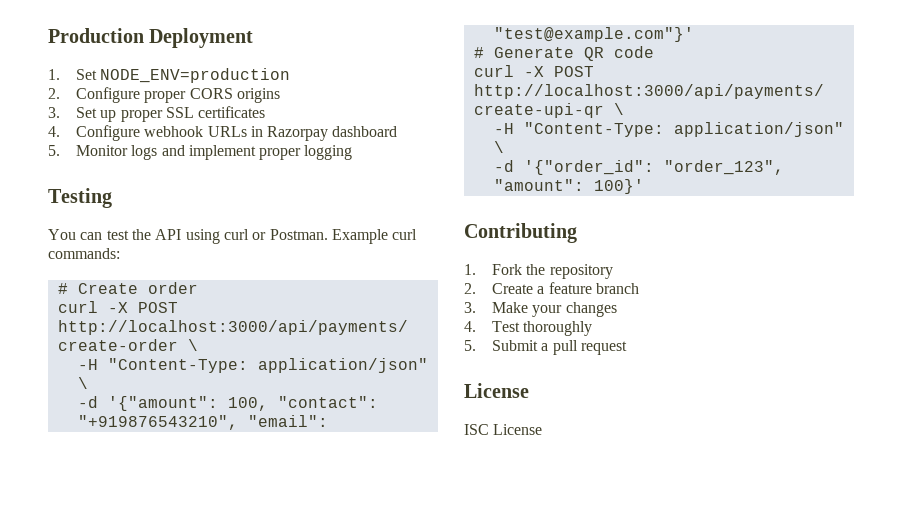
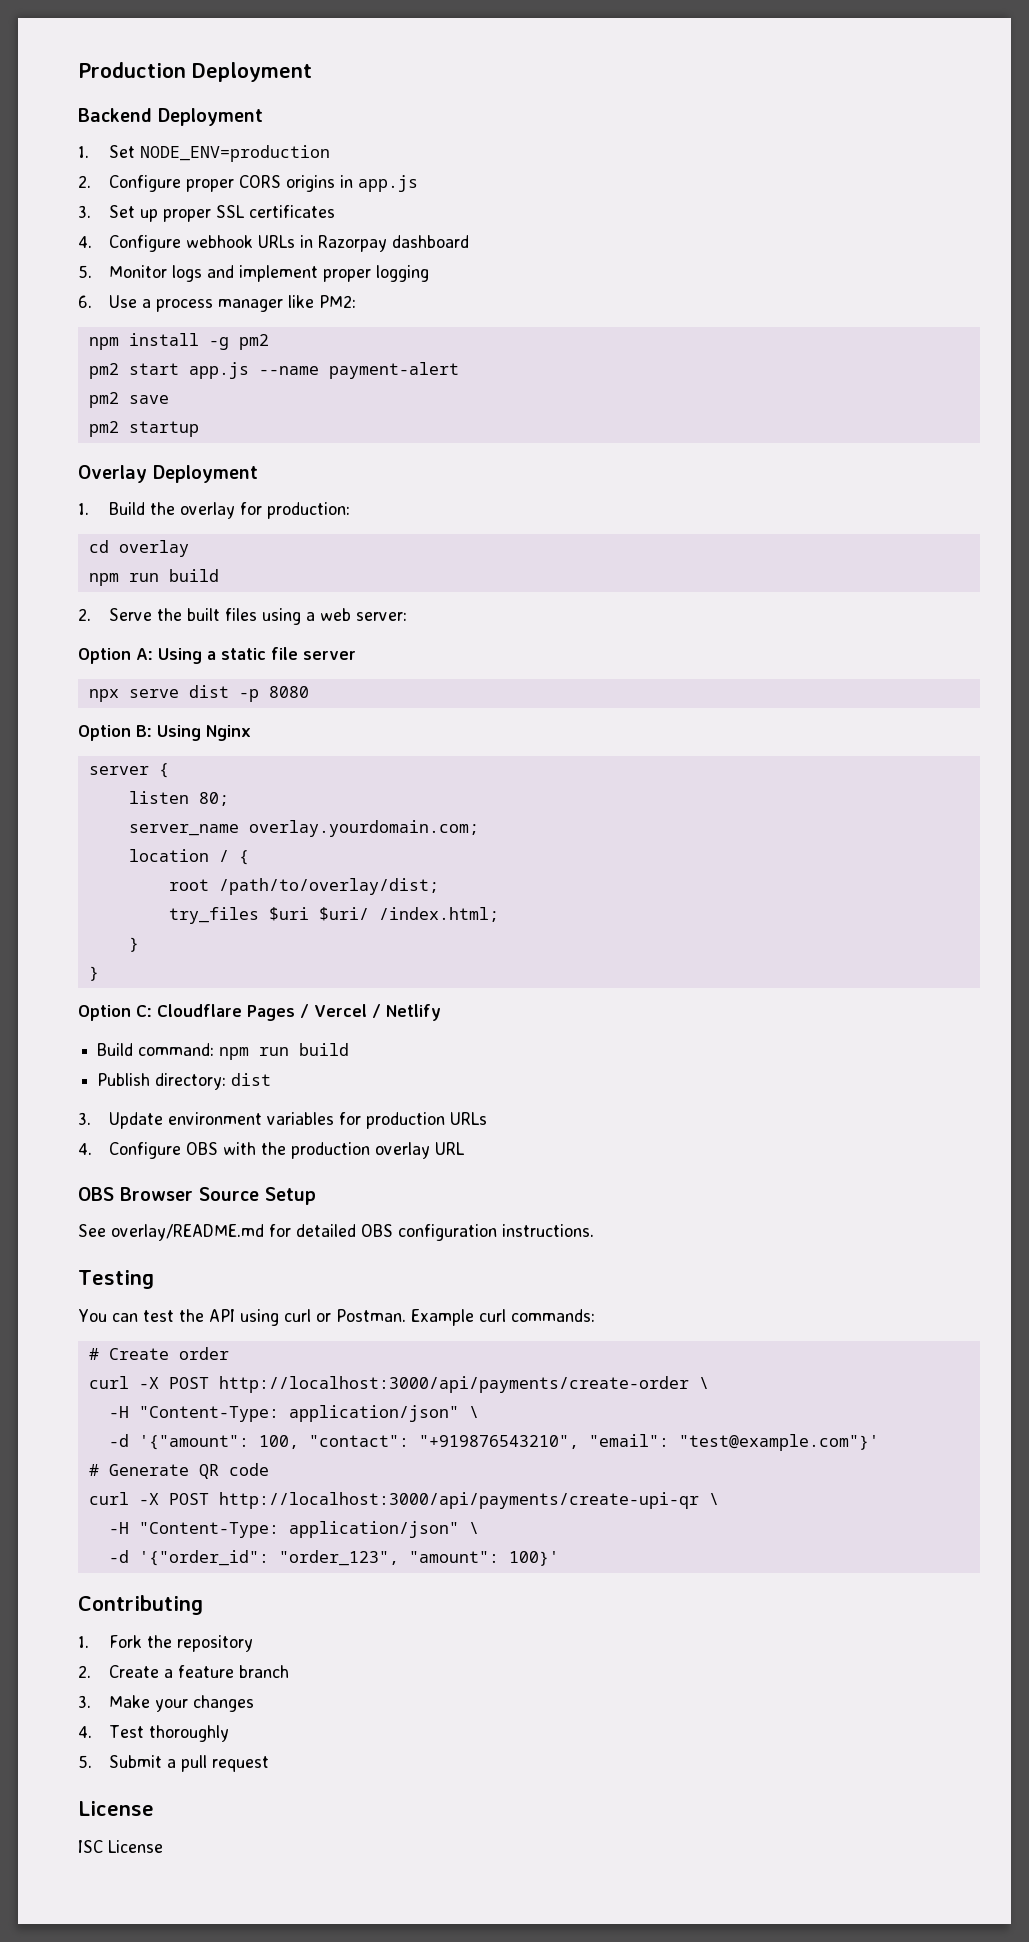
+ Backend Deployment
- 2. Configure proper CORS origins
+ 2. Configure proper CORS origins in app.js
+ 6. Use a process manager like PM2:
+ npm install -g pm2
+ pm2 start app.js --name payment-alert
+ pm2 save
+ pm2 startup
+ Overlay Deployment
+ 1. Build the overlay for production:
+ cd overlay
+ npm run build
+ 2. Serve the built files using a web server:
+ Option A: Using a static file server
+ npx serve dist -p 8080
+ Option B: Using Nginx
+ server {
+ listen 80;
+ server_name overlay.yourdomain.com;
+ location / {
+ root /path/to/overlay/dist;
+ try_files $uri $uri/ /index.html;
+ }
+ }
+ Option C: Cloudflare Pages / Vercel / Netlify
+ Build command: npm run build
+ Publish directory: dist
+ 3. Update environment variables for production URLs
+ 4. Configure OBS with the production overlay URL
+ OBS Browser Source Setup
+ See overlay/README.md for detailed OBS configuration instructions.

